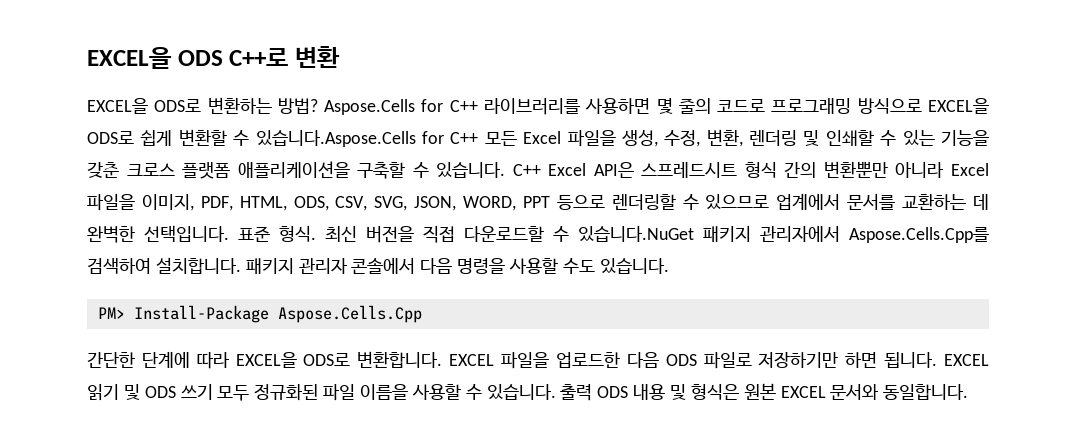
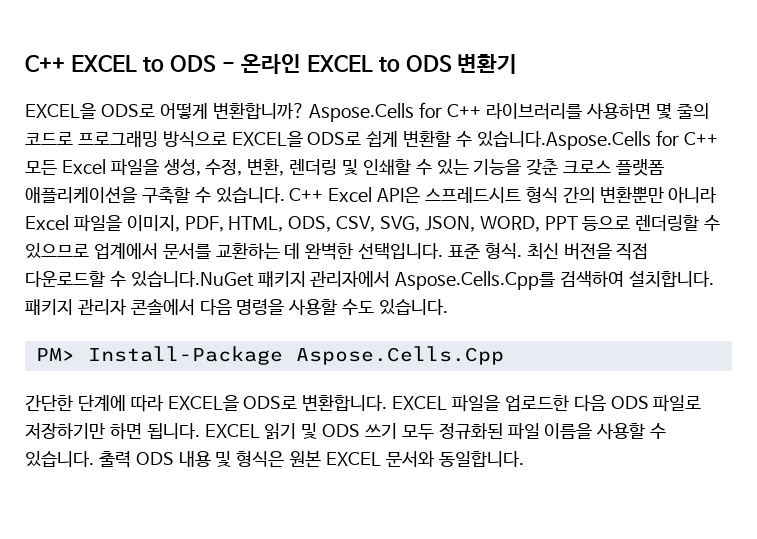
- EXCEL을 ODS C++로 변환
- EXCEL을 ODS로 변환하는 방법?
+ C++ EXCEL to ODS - 온라인 EXCEL to ODS 변환기
+ EXCEL을 ODS로 어떻게 변환합니까?

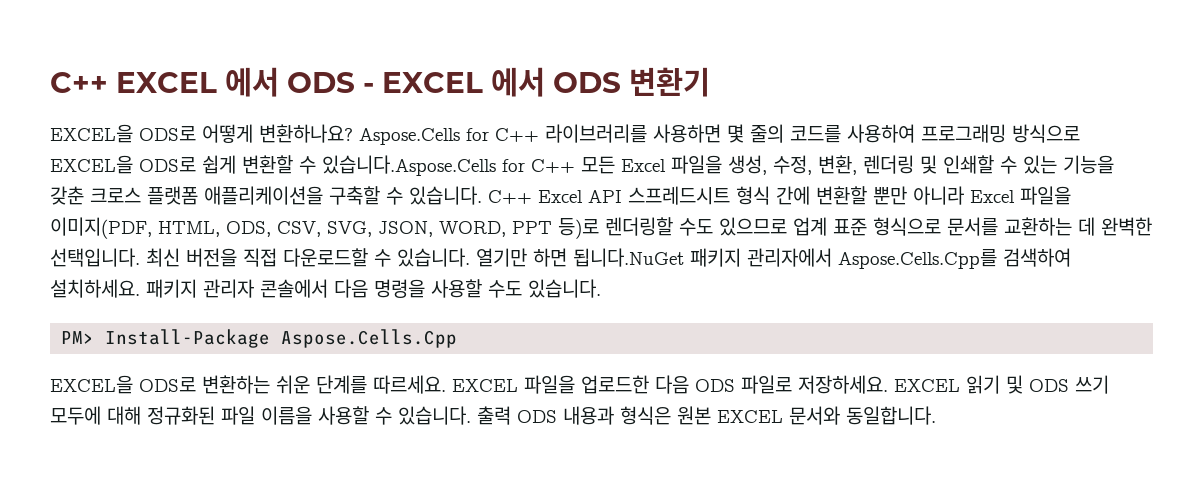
- C++ EXCEL to ODS - 온라인 EXCEL to ODS 변환기
+ C++ EXCEL 에서 ODS - EXCEL 에서 ODS 변환기
- EXCEL을 ODS로 어떻게 변환합니까?
+ EXCEL을 ODS로 어떻게 변환하나요?
- Aspose.Cells for C++ 라이브러리를 사용하면 몇 줄의 코드로 프로그래밍 방식으로 EXCEL을 ODS로 쉽게 변환할 수 있습니다.Aspose.Cells for C++ 모든 Excel 파일을 생성, 수정, 변환, 렌더링 및 인쇄할 수 있는 기능을 갖춘 크로스 플랫폼 애플리케이션을 구축할 수 있습니다.
+ Aspose.Cells for C++ 라이브러리를 사용하면 몇 줄의 코드를 사용하여 프로그래밍 방식으로 EXCEL을 ODS로 쉽게 변환할 수 있습니다.Aspose.Cells for C++ 모든 Excel 파일을 생성, 수정, 변환, 렌더링 및 인쇄할 수 있는 기능을 갖춘 크로스 플랫폼 애플리케이션을 구축할 수 있습니다.
- C++ Excel API은 스프레드시트 형식 간의 변환뿐만 아니라 Excel 파일을 이미지, PDF, HTML, ODS, CSV, SVG, JSON, WORD, PPT 등으로 렌더링할 수 있으므로 업계에서 문서를 교환하는 데 완벽한 선택입니다.
+ C++ Excel API 스프레드시트 형식 간에 변환할 뿐만 아니라 Excel 파일을 이미지(PDF, HTML, ODS, CSV, SVG, JSON, WORD, PPT 등)로 렌더링할 수도 있으므로 업계 표준 형식으로 문서를 교환하는 데 완벽한 선택입니다.
- 표준 형식.
- 최신 버전을 직접 다운로드할 수 있습니다.NuGet 패키지 관리자에서 Aspose.Cells.Cpp를 검색하여 설치합니다.
+ 최신 버전을 직접 다운로드할 수 있습니다. 열기만 하면 됩니다.NuGet 패키지 관리자에서 Aspose.Cells.Cpp를 검색하여 설치하세요.
- 간단한 단계에 따라 EXCEL을 ODS로 변환합니다.
+ EXCEL을 ODS로 변환하는 쉬운 단계를 따르세요.
- EXCEL 파일을 업로드한 다음 ODS 파일로 저장하기만 하면 됩니다.
+ EXCEL 파일을 업로드한 다음 ODS 파일로 저장하세요.
- EXCEL 읽기 및 ODS 쓰기 모두 정규화된 파일 이름을 사용할 수 있습니다.
+ EXCEL 읽기 및 ODS 쓰기 모두에 대해 정규화된 파일 이름을 사용할 수 있습니다.
- 출력 ODS 내용 및 형식은 원본 EXCEL 문서와 동일합니다.
+ 출력 ODS 내용과 형식은 원본 EXCEL 문서와 동일합니다.

